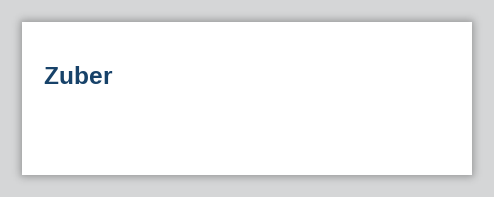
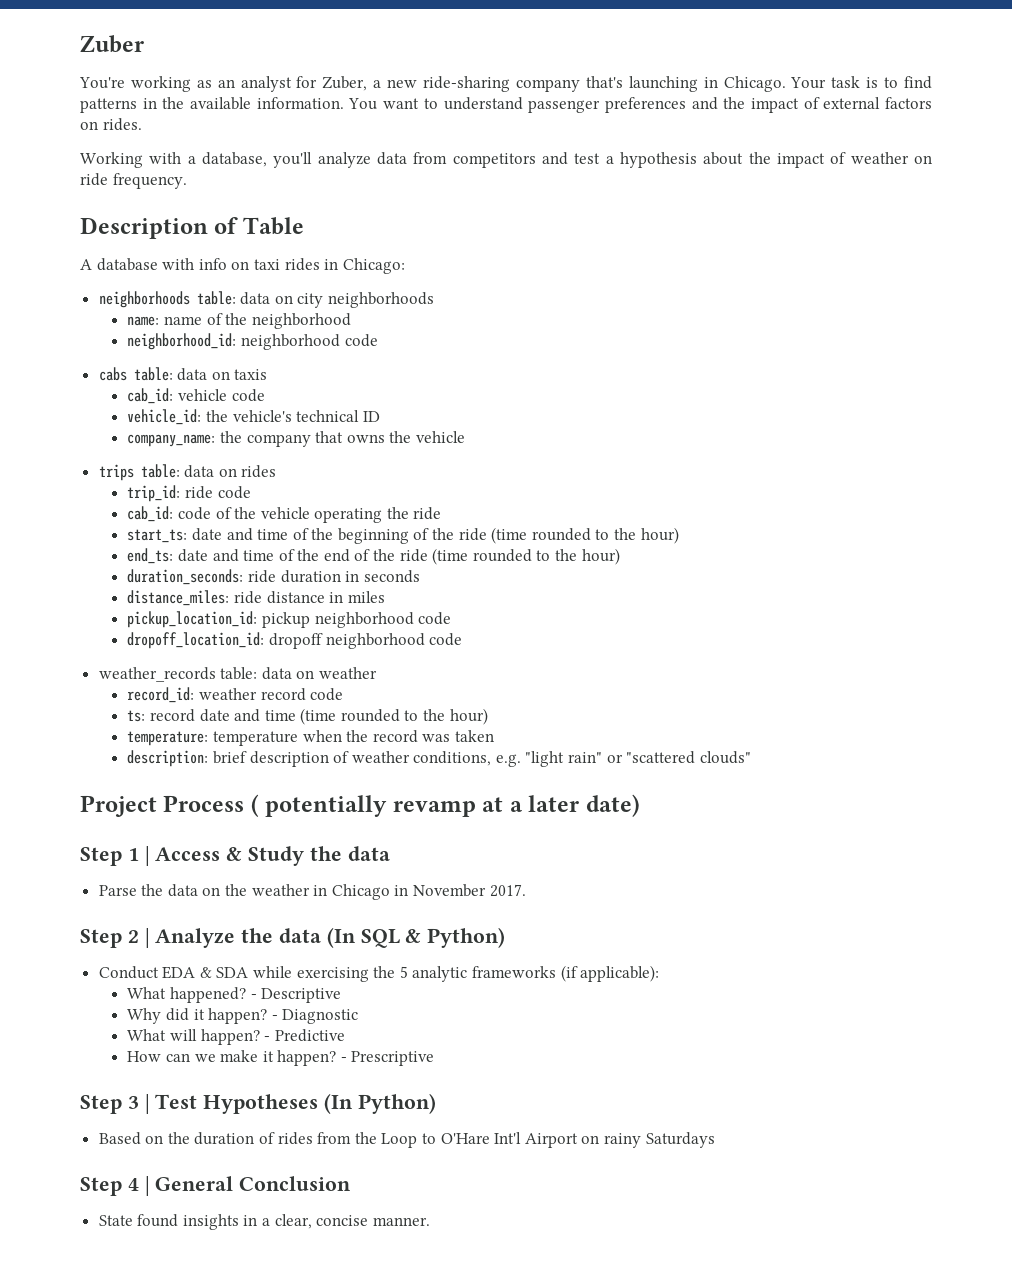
+ You're working as an analyst for Zuber, a new ride-sharing company that's launching in Chicago. Your task is to find patterns in the available information. You want to understand passenger preferences and the impact of external factors on rides.
+ Working with a database, you'll analyze data from competitors and test a hypothesis about the impact of weather on ride frequency.
+ Description of Table
+ A database with info on taxi rides in Chicago:
+ neighborhoods table: data on city neighborhoods
+ name: name of the neighborhood
+ neighborhood_id: neighborhood code
+ cabs table: data on taxis
+ cab_id: vehicle code
+ vehicle_id: the vehicle's technical ID
+ company_name: the company that owns the vehicle
+ trips table: data on rides
+ trip_id: ride code
+ cab_id: code of the vehicle operating the ride
+ start_ts: date and time of the beginning of the ride (time rounded to the hour)
+ end_ts: date and time of the end of the ride (time rounded to the hour)
+ duration_seconds: ride duration in seconds
+ distance_miles: ride distance in miles
+ pickup_location_id: pickup neighborhood code
+ dropoff_location_id: dropoff neighborhood code
+ weather_records table: data on weather
+ record_id: weather record code
+ ts: record date and time (time rounded to the hour)
+ temperature: temperature when the record was taken
+ description: brief description of weather conditions, e.g. "light rain" or "scattered clouds"
+ Project Process ( potentially revamp at a later date)
+ Step 1 | Access & Study the data
+ Parse the data on the weather in Chicago in November 2017.
+ Step 2 | Analyze the data (In SQL & Python)
+ Conduct EDA & SDA while exercising the 5 analytic frameworks (if applicable):
+ What happened? - Descriptive
+ Why did it happen? - Diagnostic
+ What will happen? - Predictive
+ How can we make it happen? - Prescriptive
+ Step 3 | Test Hypotheses (In Python)
+ Based on the duration of rides from the Loop to O'Hare Int'l Airport on rainy Saturdays
+ Step 4 | General Conclusion
+ State found insights in a clear, concise manner.

